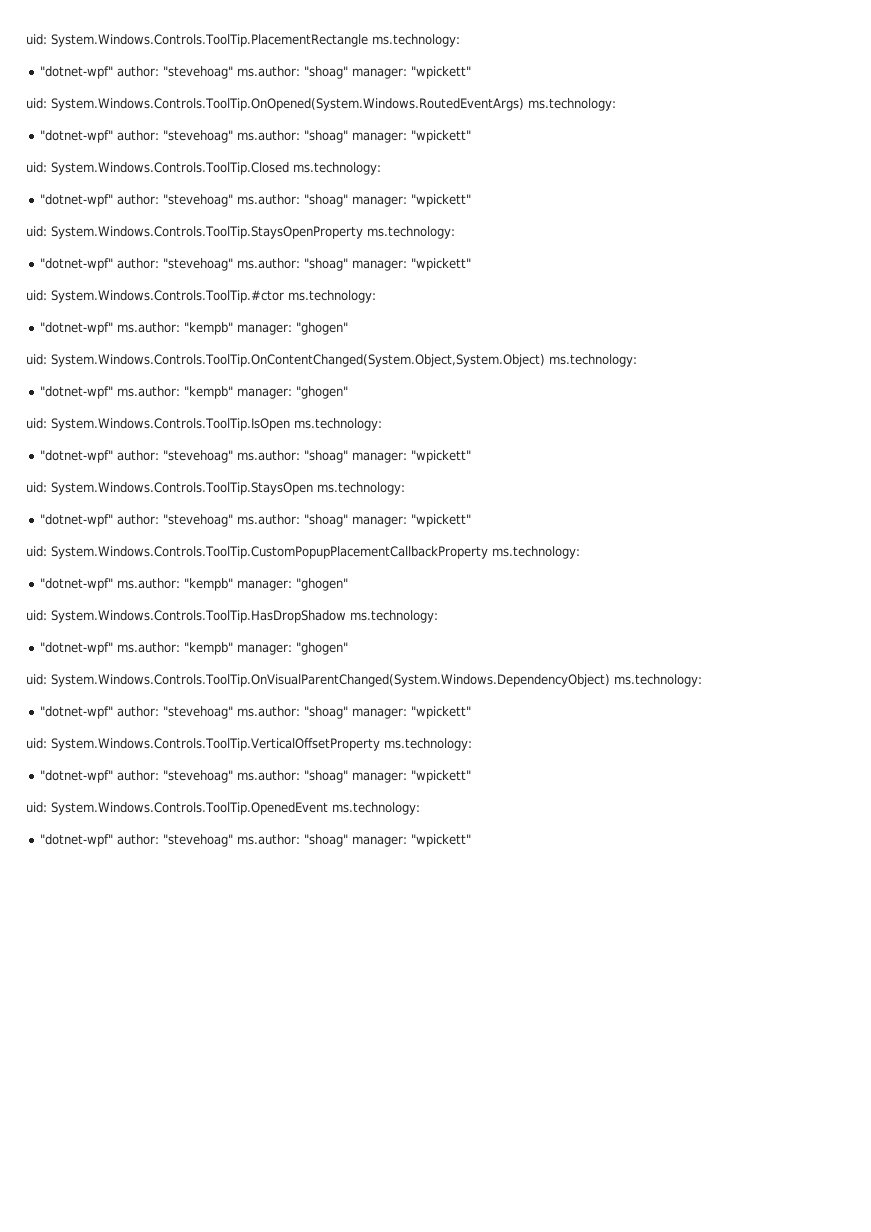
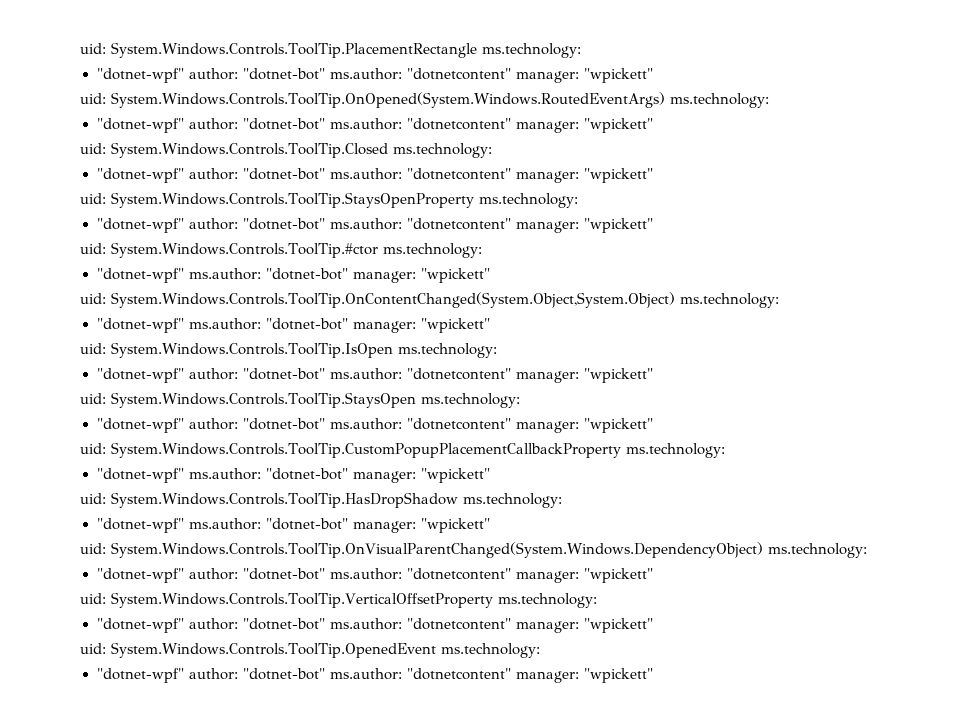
  uid: System.Windows.Controls.ToolTip.PlacementRectangle ms.technology:
- "dotnet-wpf" author: "stevehoag" ms.author: "shoag" manager: "wpickett"
+ "dotnet-wpf" author: "dotnet-bot" ms.author: "dotnetcontent" manager: "wpickett"
  uid: System.Windows.Controls.ToolTip.OnOpened(System.Windows.RoutedEventArgs) ms.technology:
- "dotnet-wpf" author: "stevehoag" ms.author: "shoag" manager: "wpickett"
+ "dotnet-wpf" author: "dotnet-bot" ms.author: "dotnetcontent" manager: "wpickett"
  uid: System.Windows.Controls.ToolTip.Closed ms.technology:
- "dotnet-wpf" author: "stevehoag" ms.author: "shoag" manager: "wpickett"
+ "dotnet-wpf" author: "dotnet-bot" ms.author: "dotnetcontent" manager: "wpickett"
  uid: System.Windows.Controls.ToolTip.StaysOpenProperty ms.technology:
- "dotnet-wpf" author: "stevehoag" ms.author: "shoag" manager: "wpickett"
+ "dotnet-wpf" author: "dotnet-bot" ms.author: "dotnetcontent" manager: "wpickett"
  uid: System.Windows.Controls.ToolTip.#ctor ms.technology:
- "dotnet-wpf" ms.author: "kempb" manager: "ghogen"
+ "dotnet-wpf" ms.author: "dotnet-bot" manager: "wpickett"
  uid: System.Windows.Controls.ToolTip.OnContentChanged(System.Object,System.Object) ms.technology:
- "dotnet-wpf" ms.author: "kempb" manager: "ghogen"
+ "dotnet-wpf" ms.author: "dotnet-bot" manager: "wpickett"
  uid: System.Windows.Controls.ToolTip.IsOpen ms.technology:
- "dotnet-wpf" author: "stevehoag" ms.author: "shoag" manager: "wpickett"
+ "dotnet-wpf" author: "dotnet-bot" ms.author: "dotnetcontent" manager: "wpickett"
  uid: System.Windows.Controls.ToolTip.StaysOpen ms.technology:
- "dotnet-wpf" author: "stevehoag" ms.author: "shoag" manager: "wpickett"
+ "dotnet-wpf" author: "dotnet-bot" ms.author: "dotnetcontent" manager: "wpickett"
  uid: System.Windows.Controls.ToolTip.CustomPopupPlacementCallbackProperty ms.technology:
- "dotnet-wpf" ms.author: "kempb" manager: "ghogen"
+ "dotnet-wpf" ms.author: "dotnet-bot" manager: "wpickett"
  uid: System.Windows.Controls.ToolTip.HasDropShadow ms.technology:
- "dotnet-wpf" ms.author: "kempb" manager: "ghogen"
+ "dotnet-wpf" ms.author: "dotnet-bot" manager: "wpickett"
  uid: System.Windows.Controls.ToolTip.OnVisualParentChanged(System.Windows.DependencyObject) ms.technology:
- "dotnet-wpf" author: "stevehoag" ms.author: "shoag" manager: "wpickett"
+ "dotnet-wpf" author: "dotnet-bot" ms.author: "dotnetcontent" manager: "wpickett"
  uid: System.Windows.Controls.ToolTip.VerticalOffsetProperty ms.technology:
- "dotnet-wpf" author: "stevehoag" ms.author: "shoag" manager: "wpickett"
+ "dotnet-wpf" author: "dotnet-bot" ms.author: "dotnetcontent" manager: "wpickett"
  uid: System.Windows.Controls.ToolTip.OpenedEvent ms.technology:
- "dotnet-wpf" author: "stevehoag" ms.author: "shoag" manager: "wpickett"
+ "dotnet-wpf" author: "dotnet-bot" ms.author: "dotnetcontent" manager: "wpickett"

